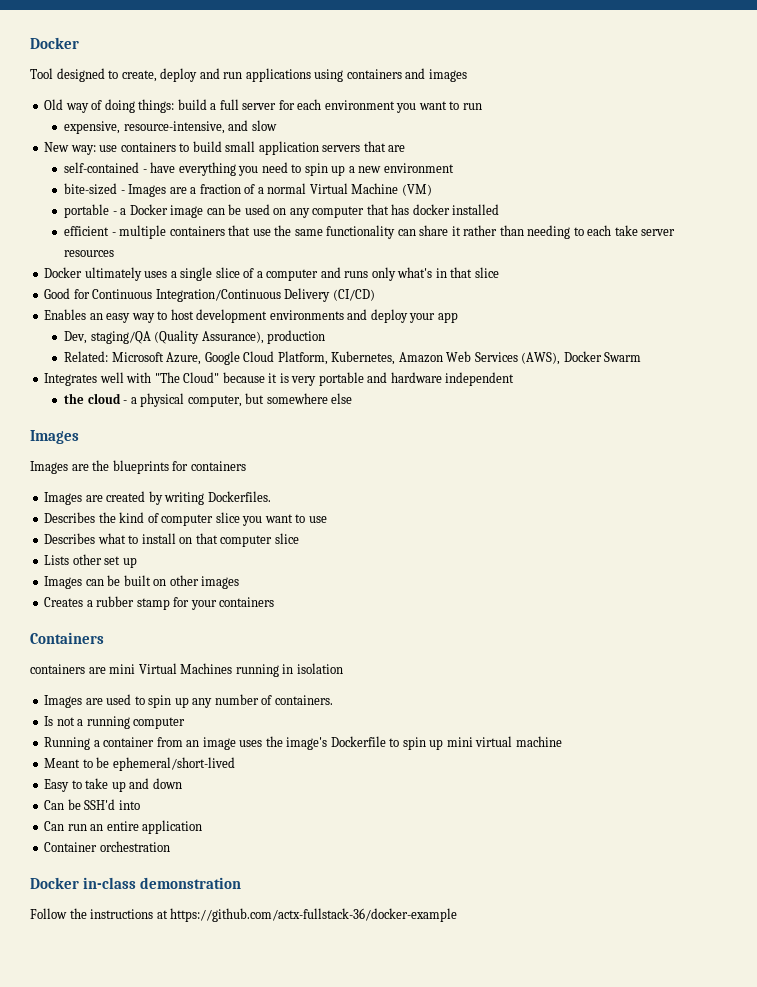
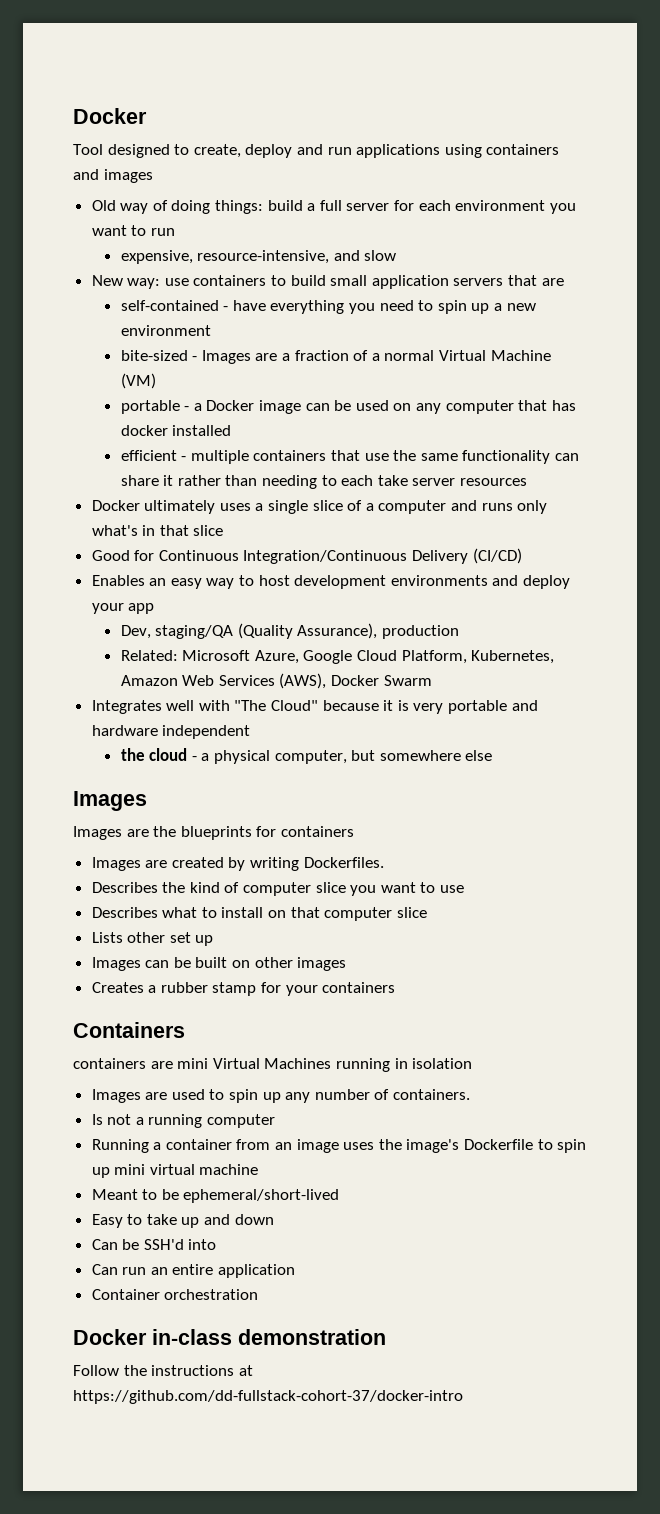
- Follow the instructions at https://github.com/actx-fullstack-36/docker-example
+ Follow the instructions at https://github.com/dd-fullstack-cohort-37/docker-intro

